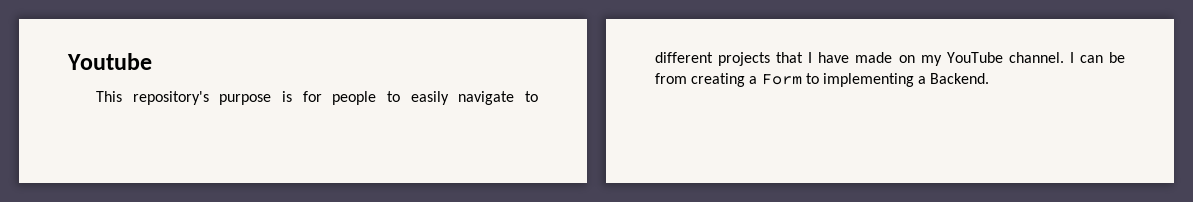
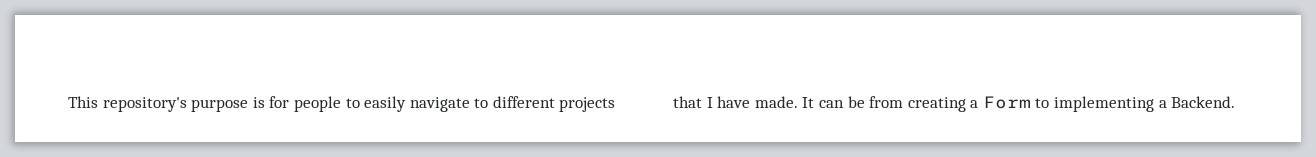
- Youtube
- This repository's purpose is for people to easily navigate to different projects that I have made on my YouTube channel. I can be from creating a Form to implementing a Backend.
+ This repository's purpose is for people to easily navigate to different projects that I have made. It can be from creating a Form to implementing a Backend.

